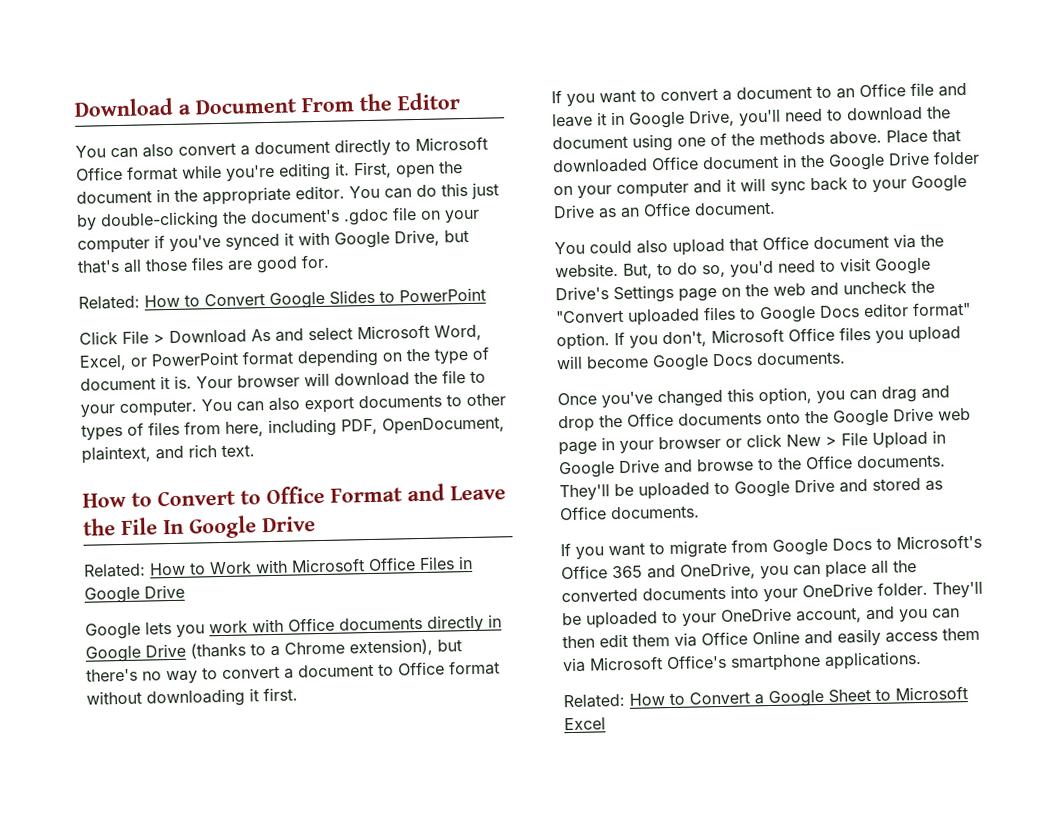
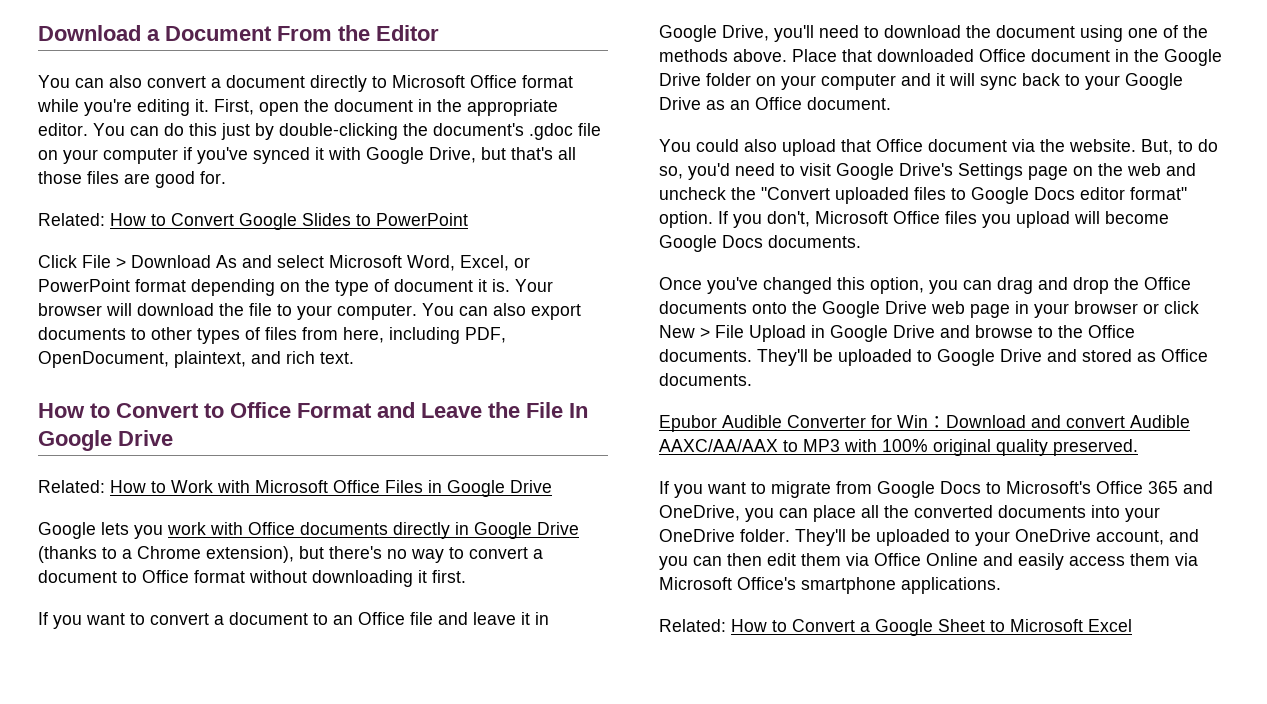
+ Epubor Audible Converter for Win：Download and convert Audible AAXC/AA/AAX to MP3 with 100% original quality preserved.

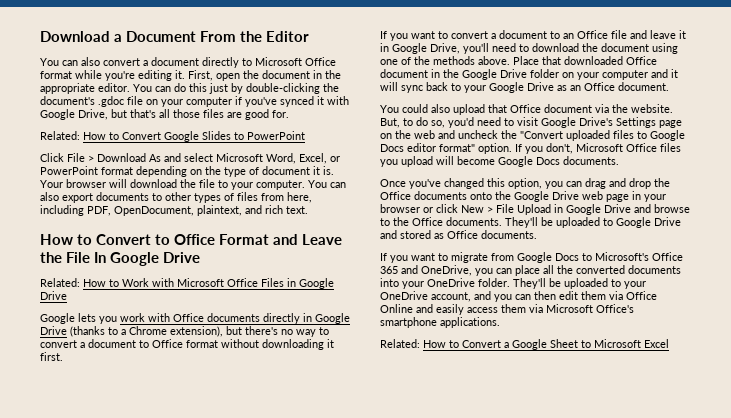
- Epubor Audible Converter for Win：Download and convert Audible AAXC/AA/AAX to MP3 with 100% original quality preserved.

